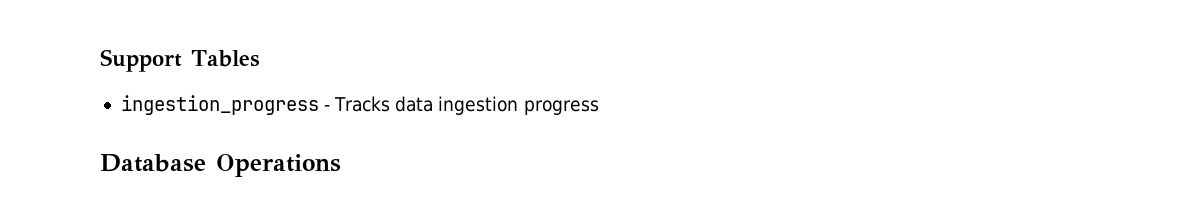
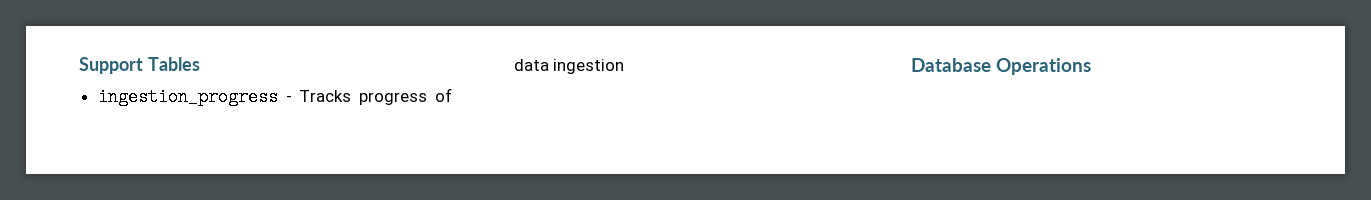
- ingestion_progress - Tracks data ingestion progress
+ ingestion_progress - Tracks progress of data ingestion

